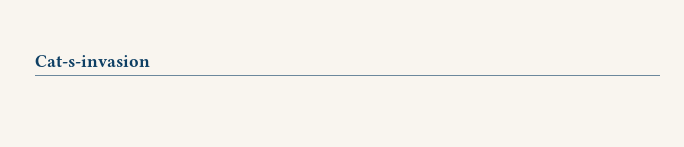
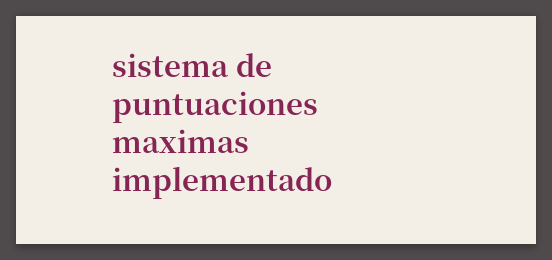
- Cat-s-invasion
+ sistema de puntuaciones maximas implementado

